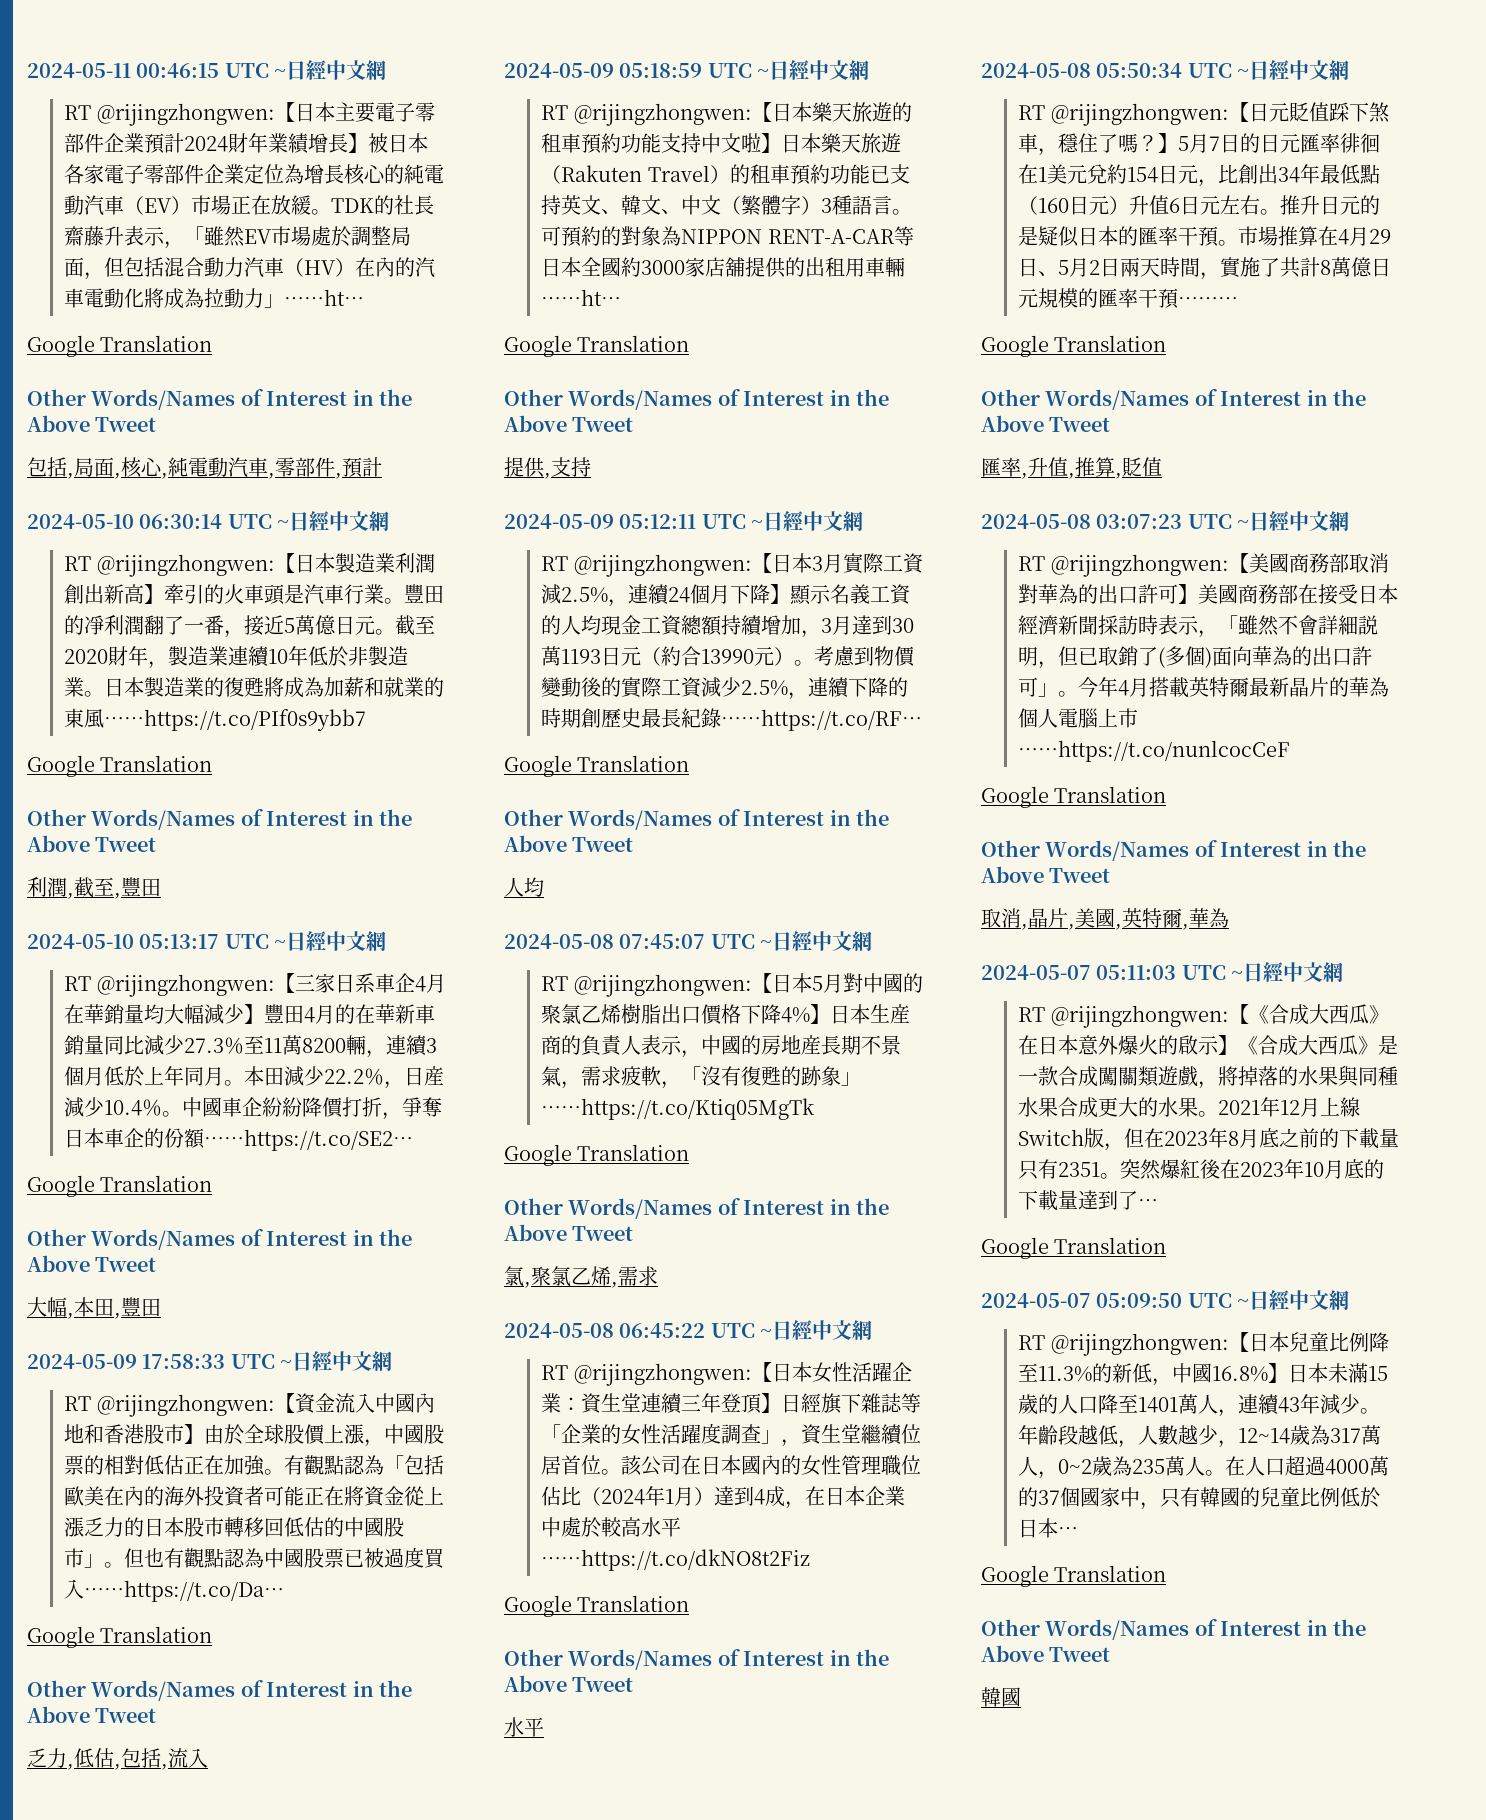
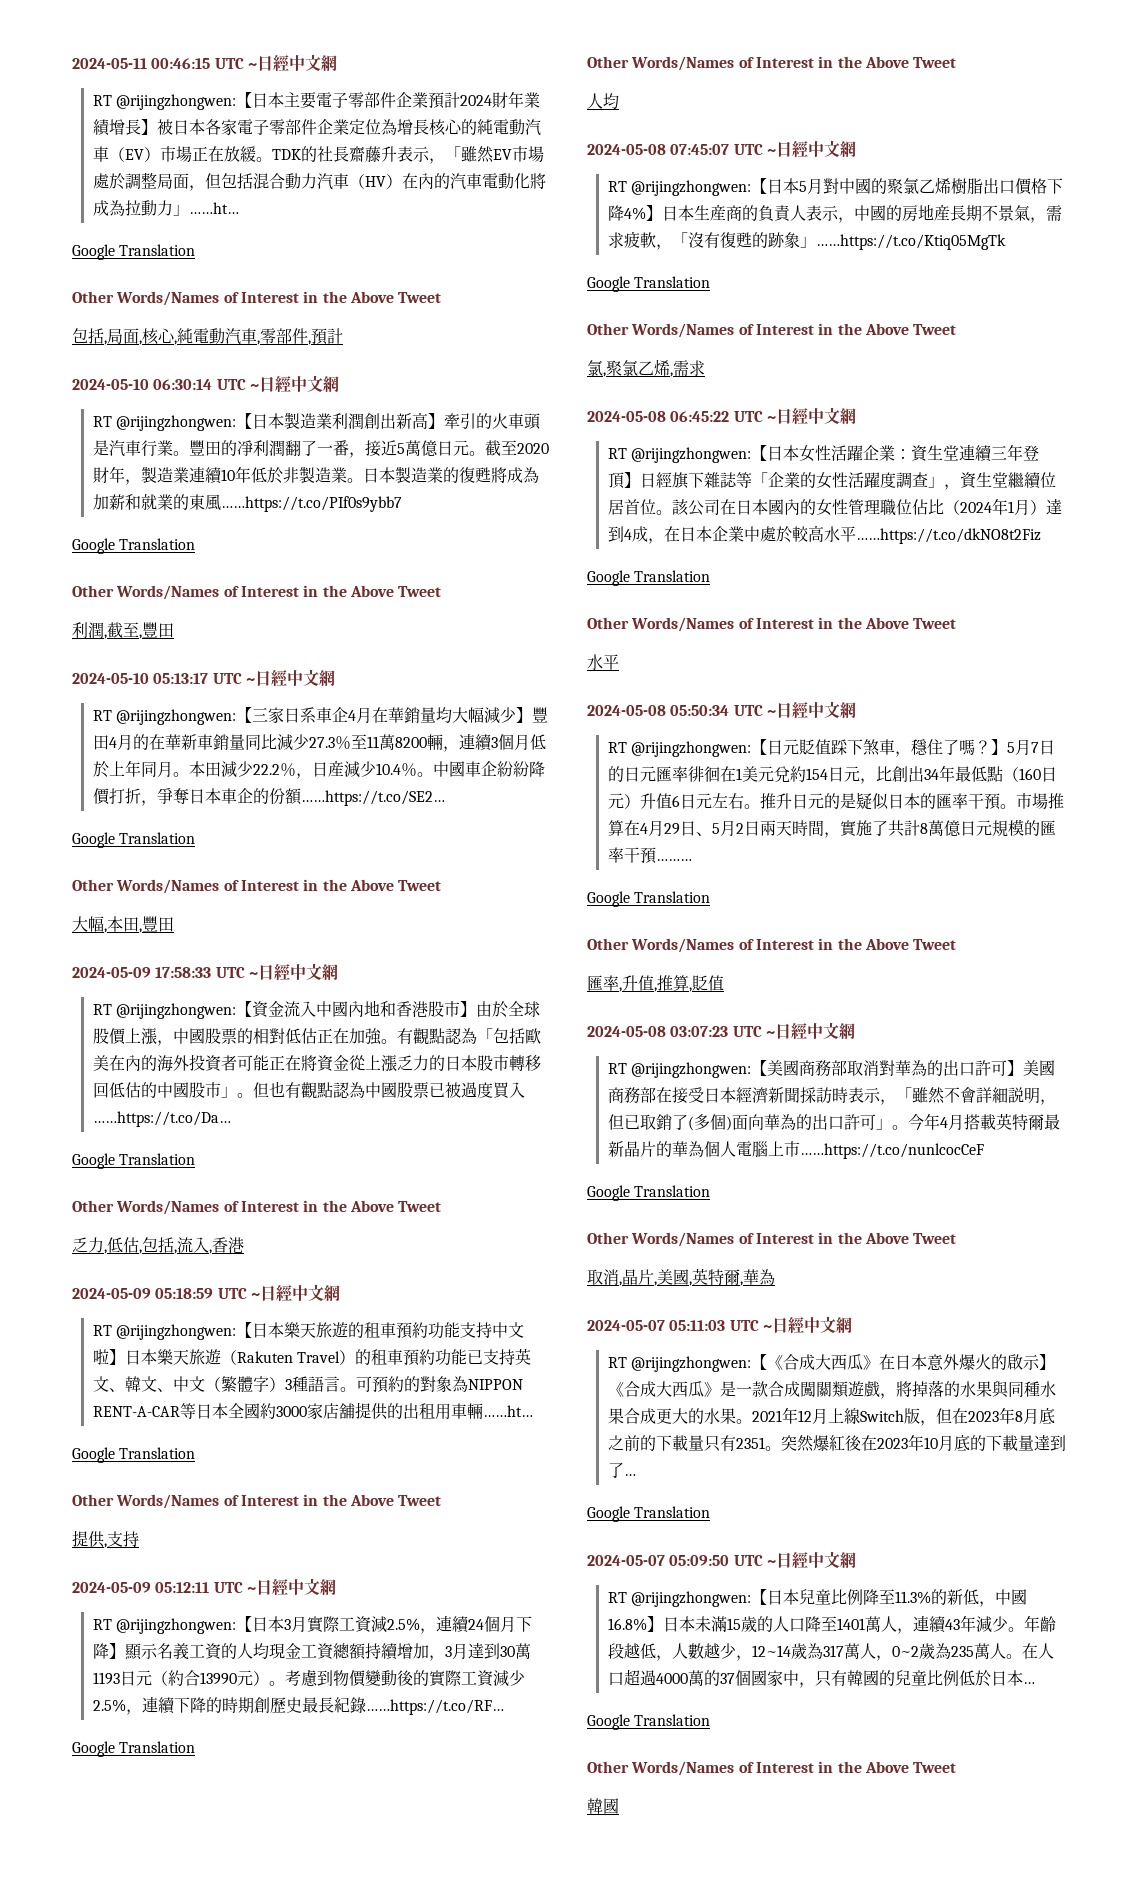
- 乏力,低估,包括,流入
+ 乏力,低估,包括,流入,香港

